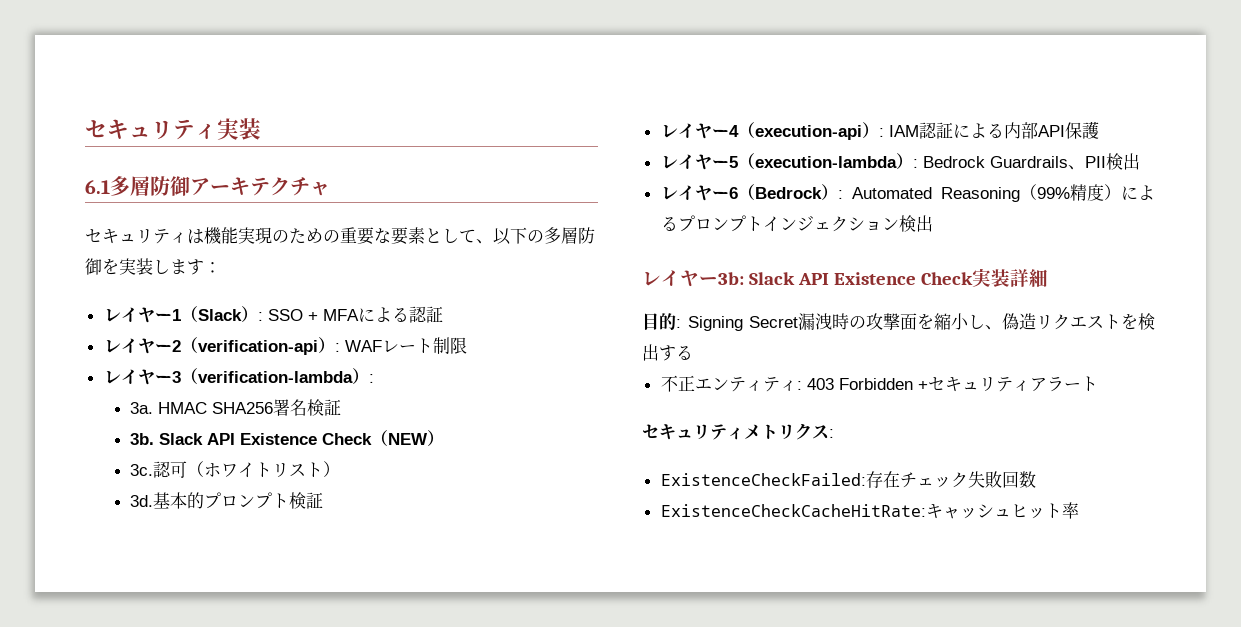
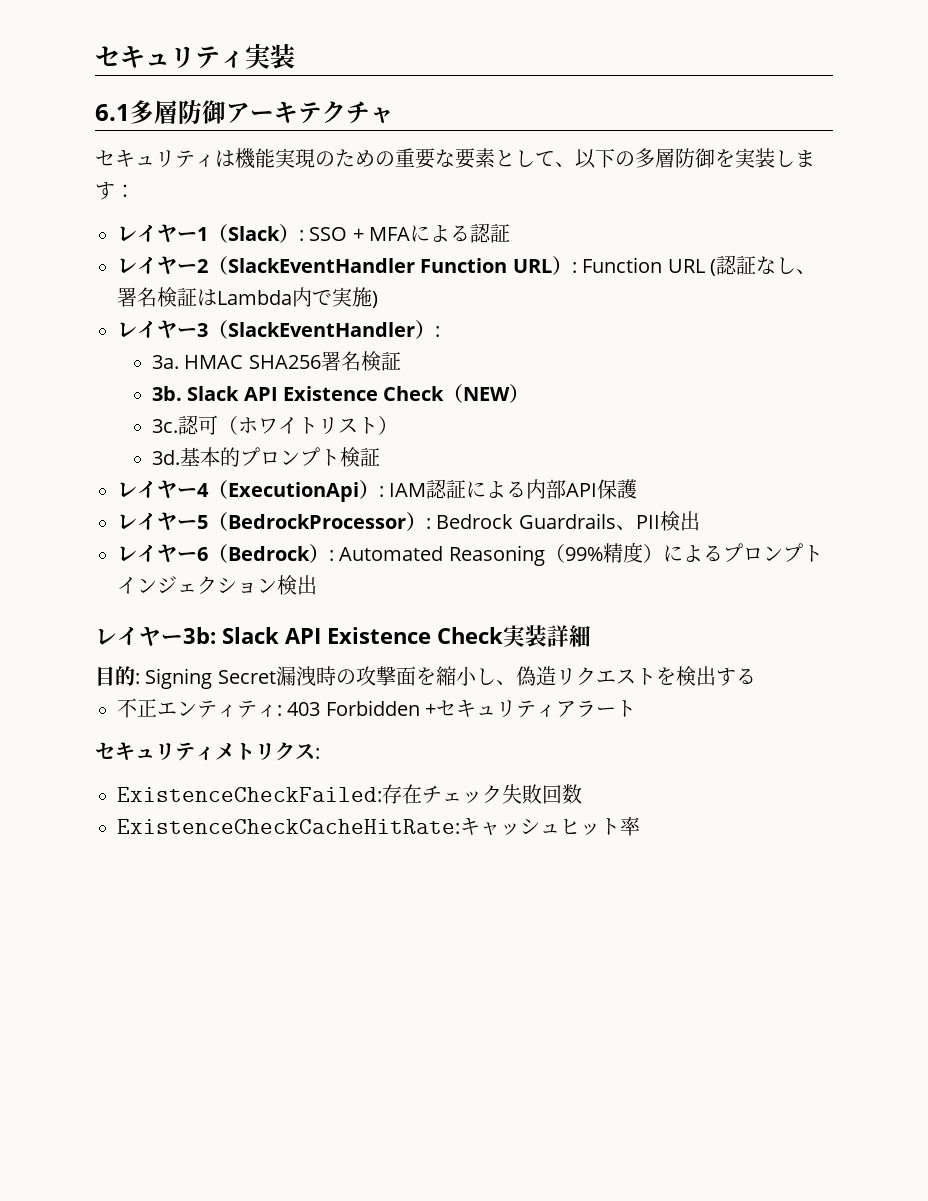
- レイヤー2（verification-api）: WAFレート制限
+ レイヤー2（SlackEventHandler Function URL）: Function URL (認証なし、署名検証はLambda内で実施)
- レイヤー3（verification-lambda）:
+ レイヤー3（SlackEventHandler）:
- レイヤー4（execution-api）: IAM認証による内部API保護
+ レイヤー4（ExecutionApi）: IAM認証による内部API保護
- レイヤー5（execution-lambda）: Bedrock Guardrails、PII検出
+ レイヤー5（BedrockProcessor）: Bedrock Guardrails、PII検出

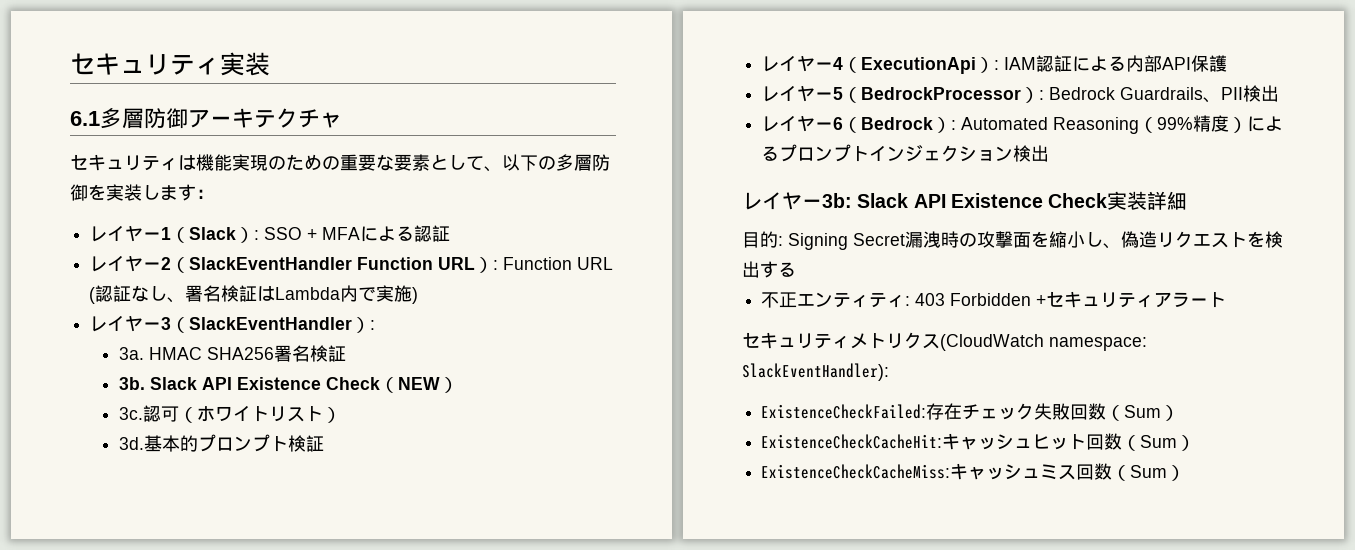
- セキュリティメトリクス:
+ セキュリティメトリクス(CloudWatch namespace: SlackEventHandler):
- ExistenceCheckFailed:存在チェック失敗回数
- ExistenceCheckCacheHitRate:キャッシュヒット率
+ ExistenceCheckFailed:存在チェック失敗回数（Sum）
+ ExistenceCheckCacheHit:キャッシュヒット回数（Sum）
+ ExistenceCheckCacheMiss:キャッシュミス回数（Sum）

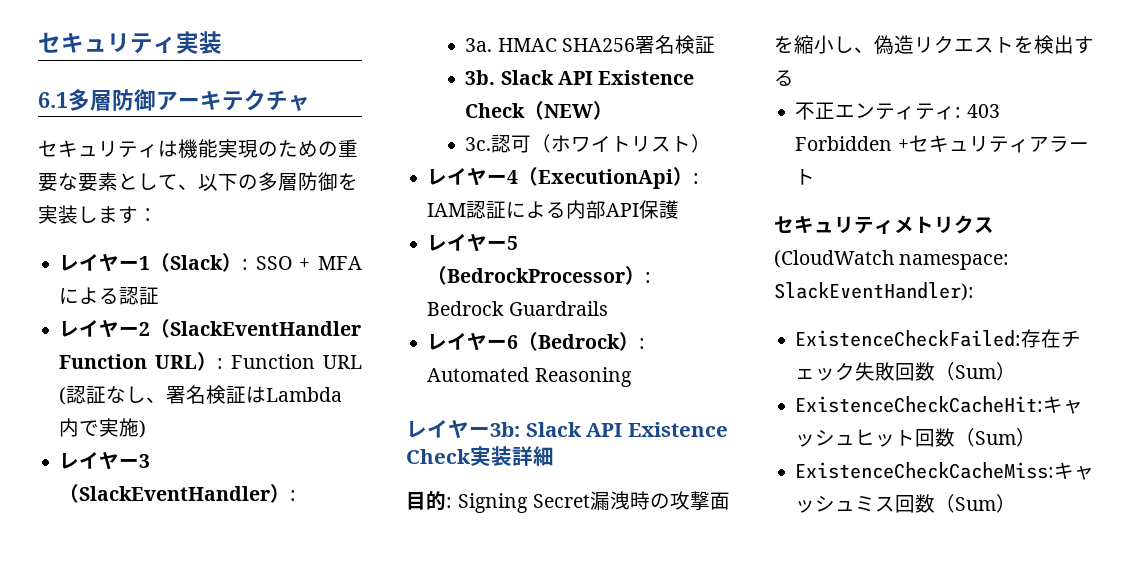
- 3d.基本的プロンプト検証
- レイヤー5（BedrockProcessor）: Bedrock Guardrails、PII検出
+ レイヤー5（BedrockProcessor）: Bedrock Guardrails
- レイヤー6（Bedrock）: Automated Reasoning（99%精度）によるプロンプトインジェクション検出
+ レイヤー6（Bedrock）: Automated Reasoning

